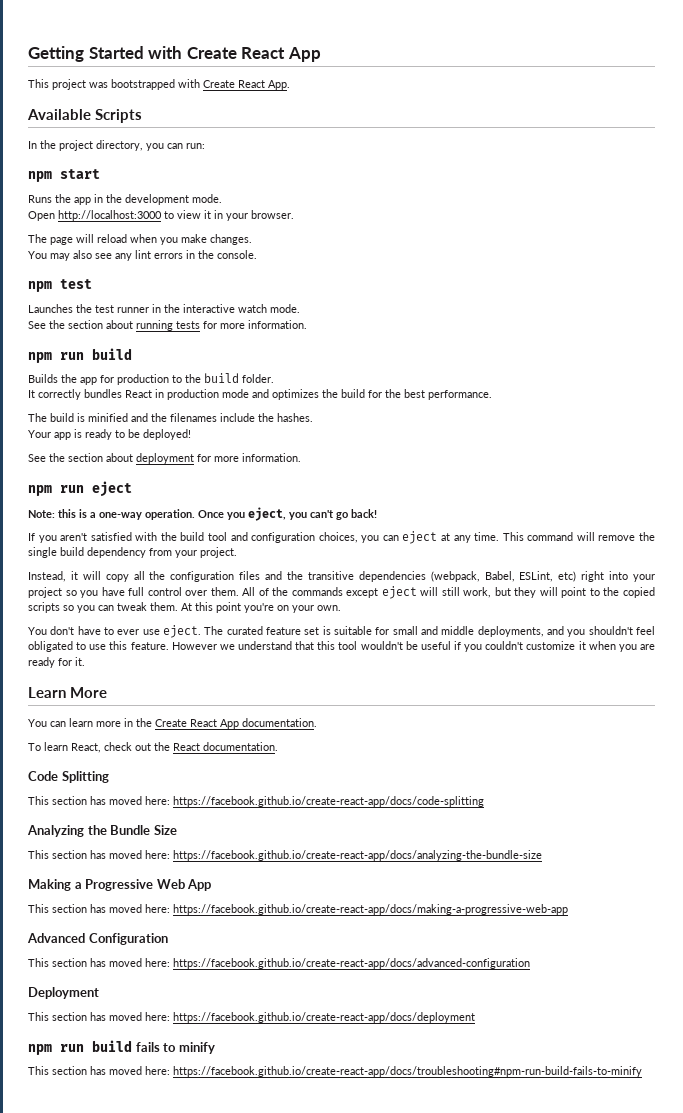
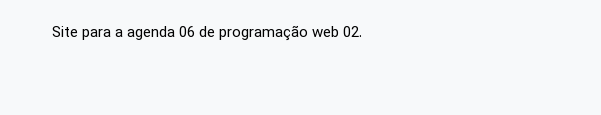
- Getting Started with Create React App
- This project was bootstrapped with Create React App.
- Available Scripts
- In the project directory, you can run:
- npm start
- Runs the app in the development mode.
- Open http://localhost:3000 to view it in your browser.
- The page will reload when you make changes.
- You may also see any lint errors in the console.
- npm test
- Launches the test runner in the interactive watch mode.
- See the section about running tests for more information.
- npm run build
- Builds the app for production to the build folder.
- It correctly bundles React in production mode and optimizes the build for the best performance.
- The build is minified and the filenames include the hashes.
- Your app is ready to be deployed!
- See the section about deployment for more information.
- npm run eject
- Note: this is a one-way operation. Once you eject, you can't go back!
- If you aren't satisfied with the build tool and configuration choices, you can eject at any time. This command will remove the single build dependency from your project.
- Instead, it will copy all the configuration files and the transitive dependencies (webpack, Babel, ESLint, etc) right into your project so you have full control over them. All of the commands except eject will still work, but they will point to the copied scripts so you can tweak them. At this point you're on your own.
- You don't have to ever use eject. The curated feature set is suitable for small and middle deployments, and you shouldn't feel obligated to use this feature. However we understand that this tool wouldn't be useful if you couldn't customize it when you are ready for it.
- Learn More
- You can learn more in the Create React App documentation.
- To learn React, check out the React documentation.
- Code Splitting
- This section has moved here: https://facebook.github.io/create-react-app/docs/code-splitting
- Analyzing the Bundle Size
- This section has moved here: https://facebook.github.io/create-react-app/docs/analyzing-the-bundle-size
- Making a Progressive Web App
- This section has moved here: https://facebook.github.io/create-react-app/docs/making-a-progressive-web-app
- Advanced Configuration
- This section has moved here: https://facebook.github.io/create-react-app/docs/advanced-configuration
- Deployment
- This section has moved here: https://facebook.github.io/create-react-app/docs/deployment
- npm run build fails to minify
- This section has moved here: https://facebook.github.io/create-react-app/docs/troubleshooting#npm-run-build-fails-to-minify
+ Site para a agenda 06 de programação web 02.

